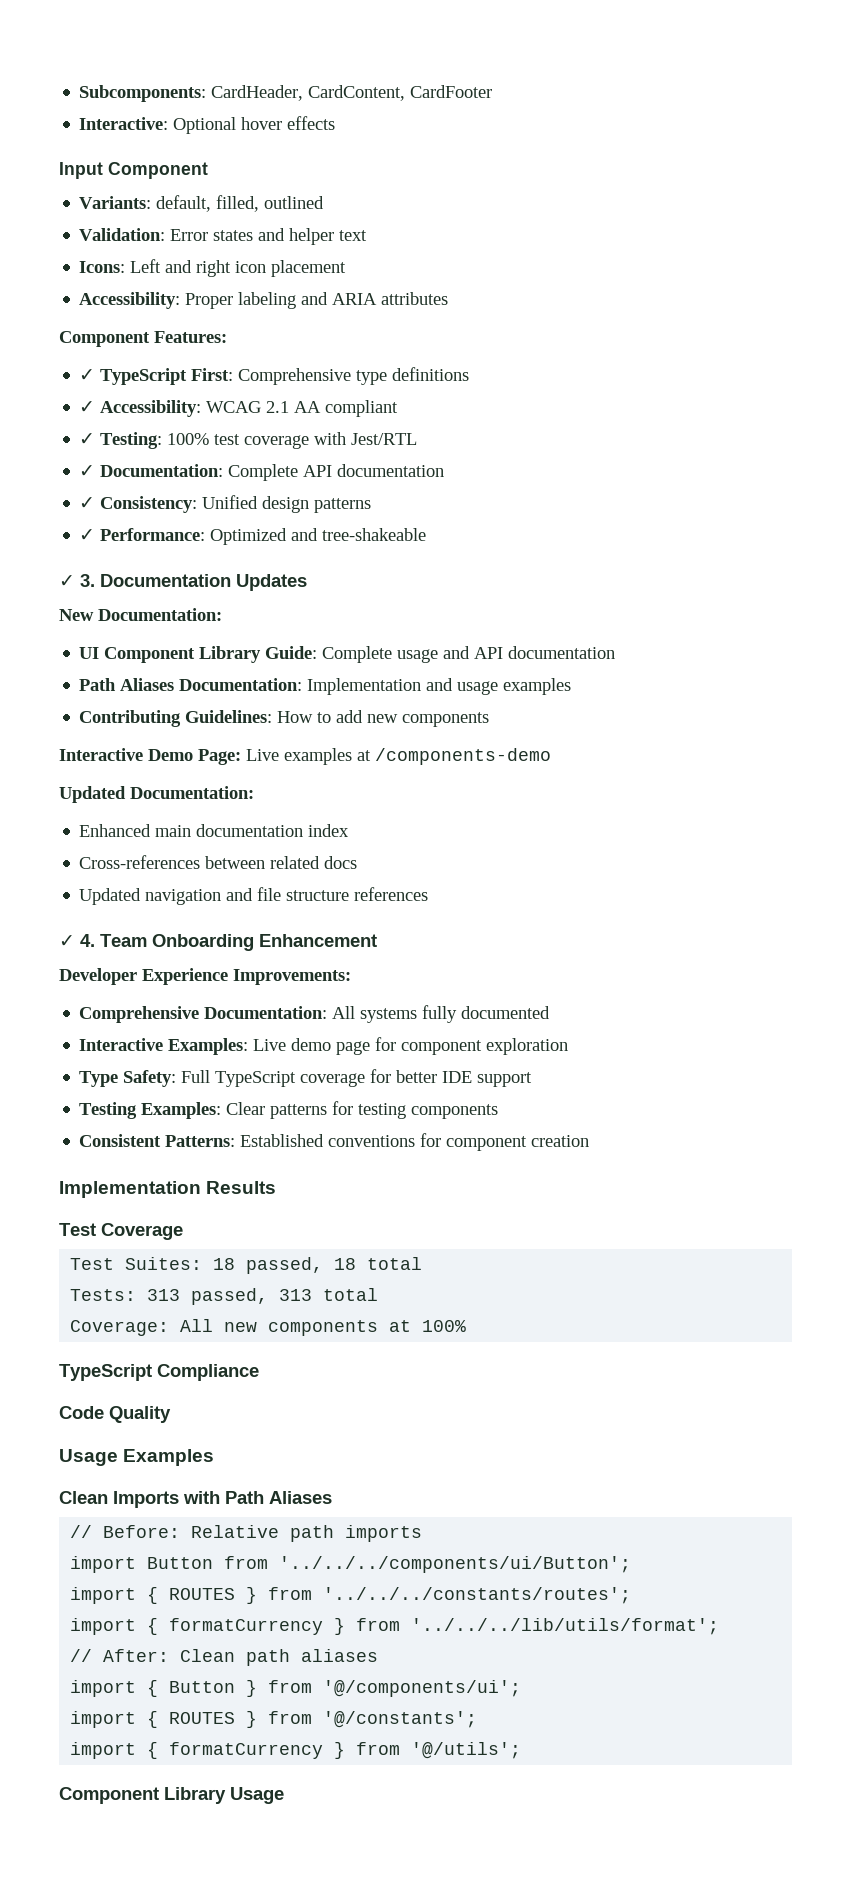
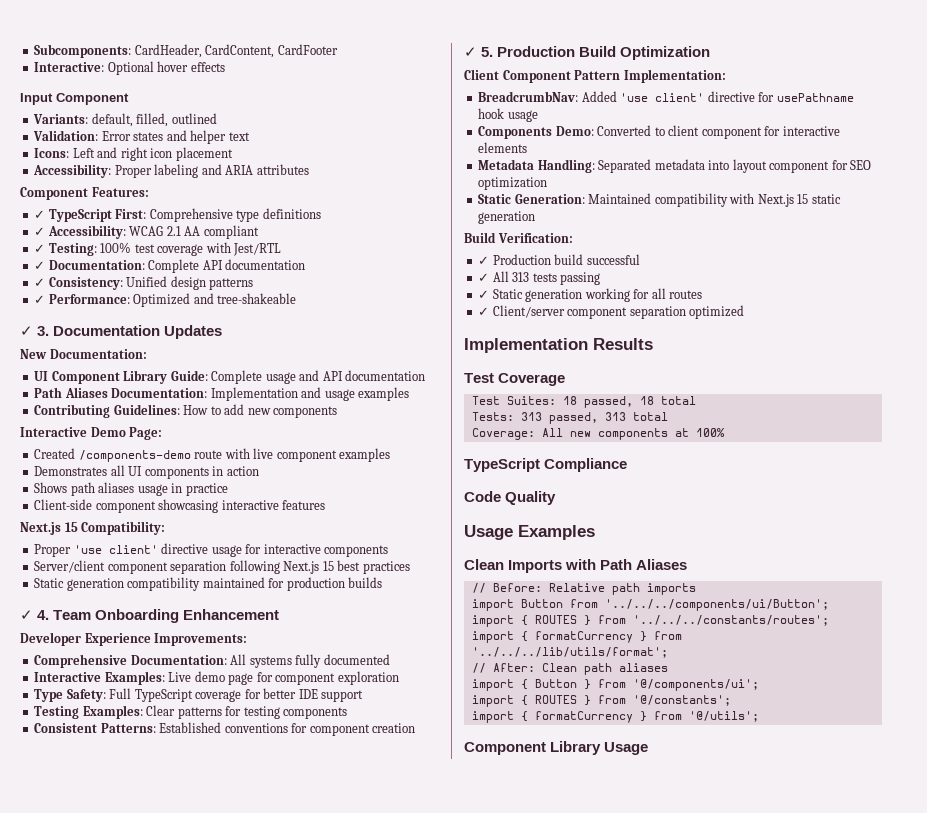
- Interactive Demo Page: Live examples at /components-demo
- Updated Documentation:
- Enhanced main documentation index
- Cross-references between related docs
- Updated navigation and file structure references
+ Interactive Demo Page:
+ Created /components-demo route with live component examples
+ Demonstrates all UI components in action
+ Shows path aliases usage in practice
+ Client-side component showcasing interactive features
+ Next.js 15 Compatibility:
+ Proper 'use client' directive usage for interactive components
+ Server/client component separation following Next.js 15 best practices
+ Static generation compatibility maintained for production builds
+ ✓ 5. Production Build Optimization
+ Client Component Pattern Implementation:
+ BreadcrumbNav: Added 'use client' directive for usePathname hook usage
+ Components Demo: Converted to client component for interactive elements
+ Metadata Handling: Separated metadata into layout component for SEO optimization
+ Static Generation: Maintained compatibility with Next.js 15 static generation
+ Build Verification:
+ ✓ Production build successful
+ ✓ All 313 tests passing
+ ✓ Static generation working for all routes
+ ✓ Client/server component separation optimized

